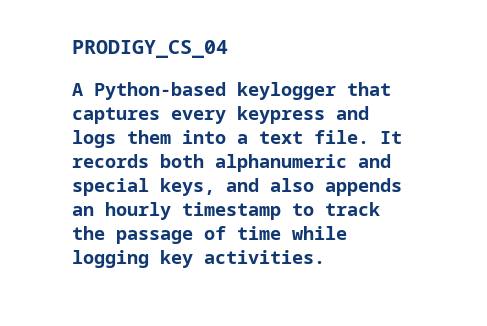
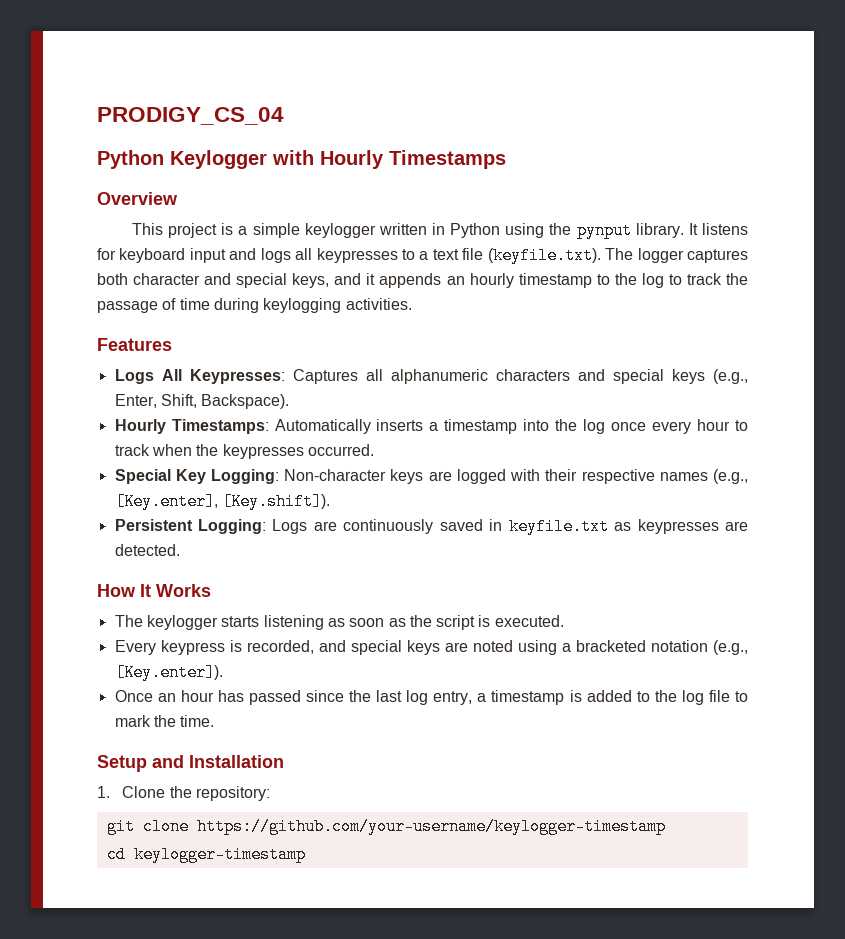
- A Python-based keylogger that captures every keypress and logs them into a text file. It records both alphanumeric and special keys, and also appends an hourly timestamp to track the passage of time while logging key activities.
+ Python Keylogger with Hourly Timestamps
+ Overview
+ This project is a simple keylogger written in Python using the pynput library. It listens for keyboard input and logs all keypresses to a text file (keyfile.txt). The logger captures both character and special keys, and it appends an hourly timestamp to the log to track the passage of time during keylogging activities.
+ Features
+ Logs All Keypresses: Captures all alphanumeric characters and special keys (e.g., Enter, Shift, Backspace).
+ Hourly Timestamps: Automatically inserts a timestamp into the log once every hour to track when the keypresses occurred.
+ Special Key Logging: Non-character keys are logged with their respective names (e.g., [Key.enter], [Key.shift]).
+ Persistent Logging: Logs are continuously saved in keyfile.txt as keypresses are detected.
+ How It Works
+ The keylogger starts listening as soon as the script is executed.
+ Every keypress is recorded, and special keys are noted using a bracketed notation (e.g., [Key.enter]).
+ Once an hour has passed since the last log entry, a timestamp is added to the log file to mark the time.
+ Setup and Installation
+ 1. Clone the repository:
+ git clone https://github.com/your-username/keylogger-timestamp
+ cd keylogger-timestamp

